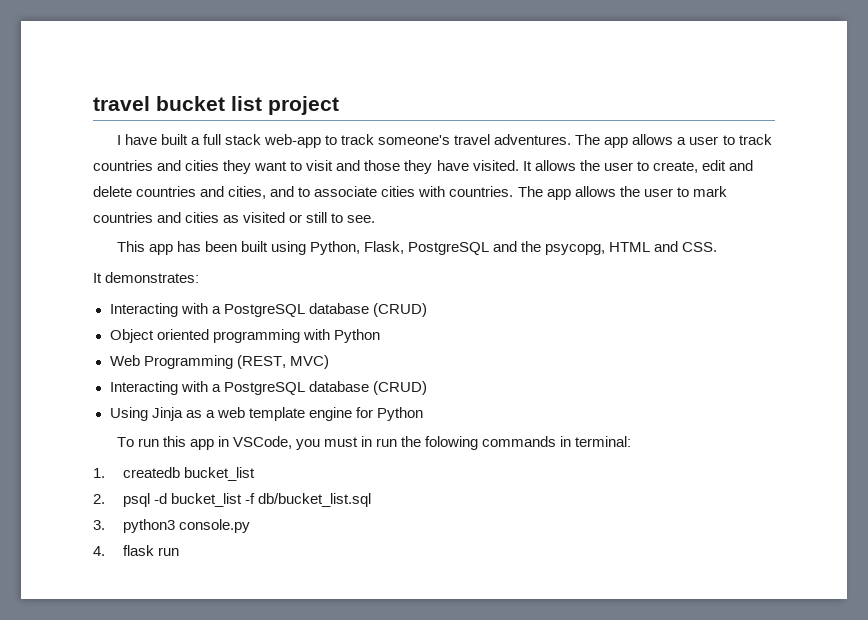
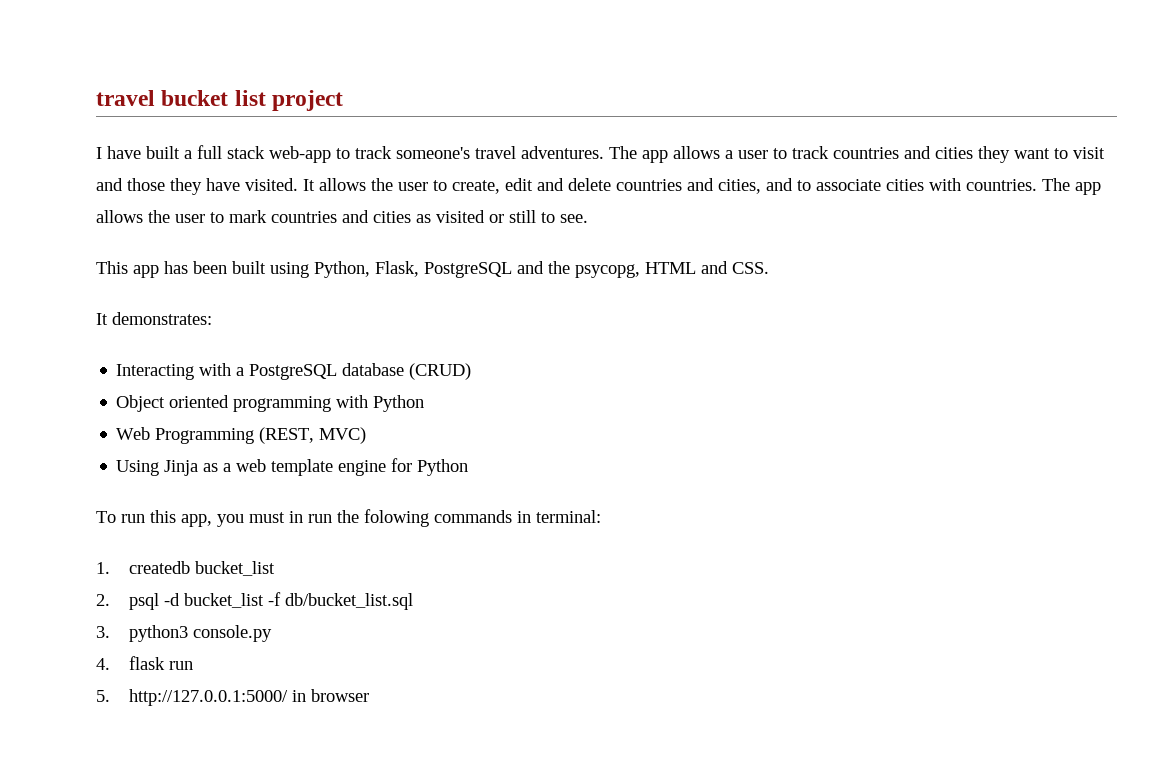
  Web Programming (REST, MVC)
- Interacting with a PostgreSQL database (CRUD)
- To run this app in VSCode, you must in run the folowing commands in terminal:
+ To run this app, you must in run the folowing commands in terminal:
+ 5. http://127.0.0.1:5000/ in browser

